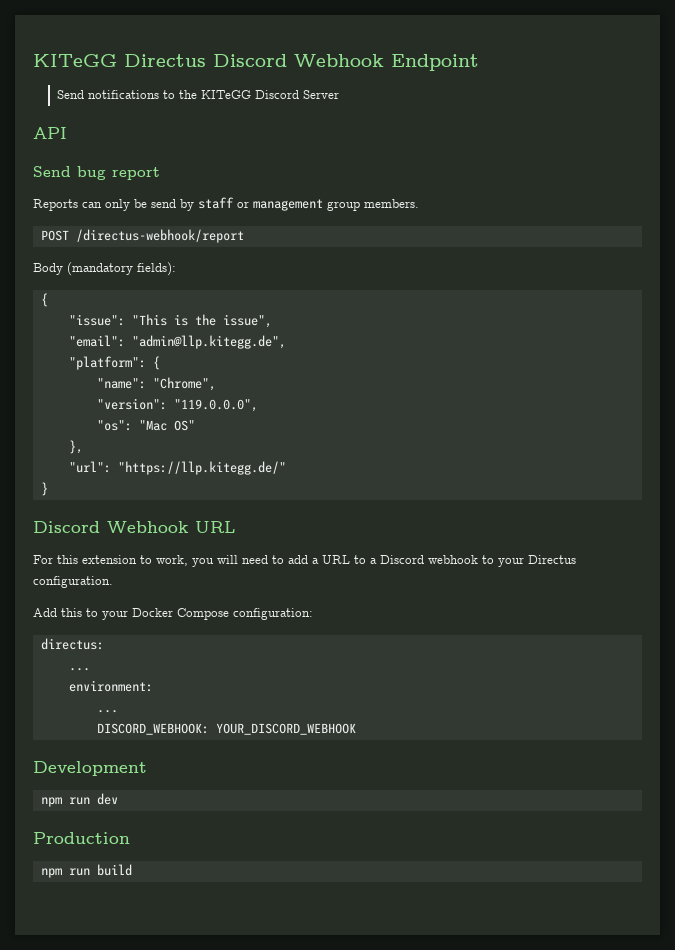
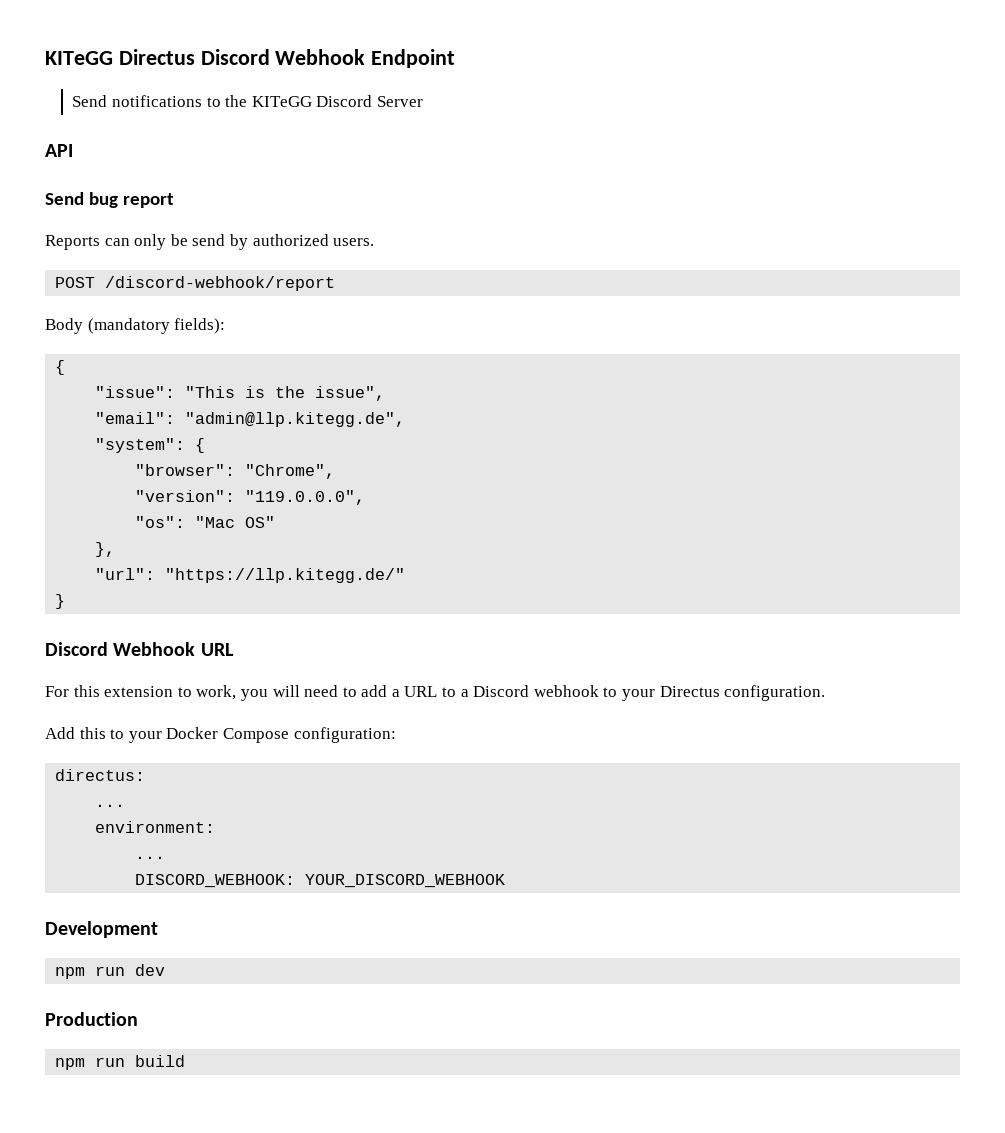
- Reports can only be send by staff or management group members.
+ Reports can only be send by authorized users.
- POST /directus-webhook/report
+ POST /discord-webhook/report
- "platform": {
- "name": "Chrome",
+ "system": {
+ "browser": "Chrome",

